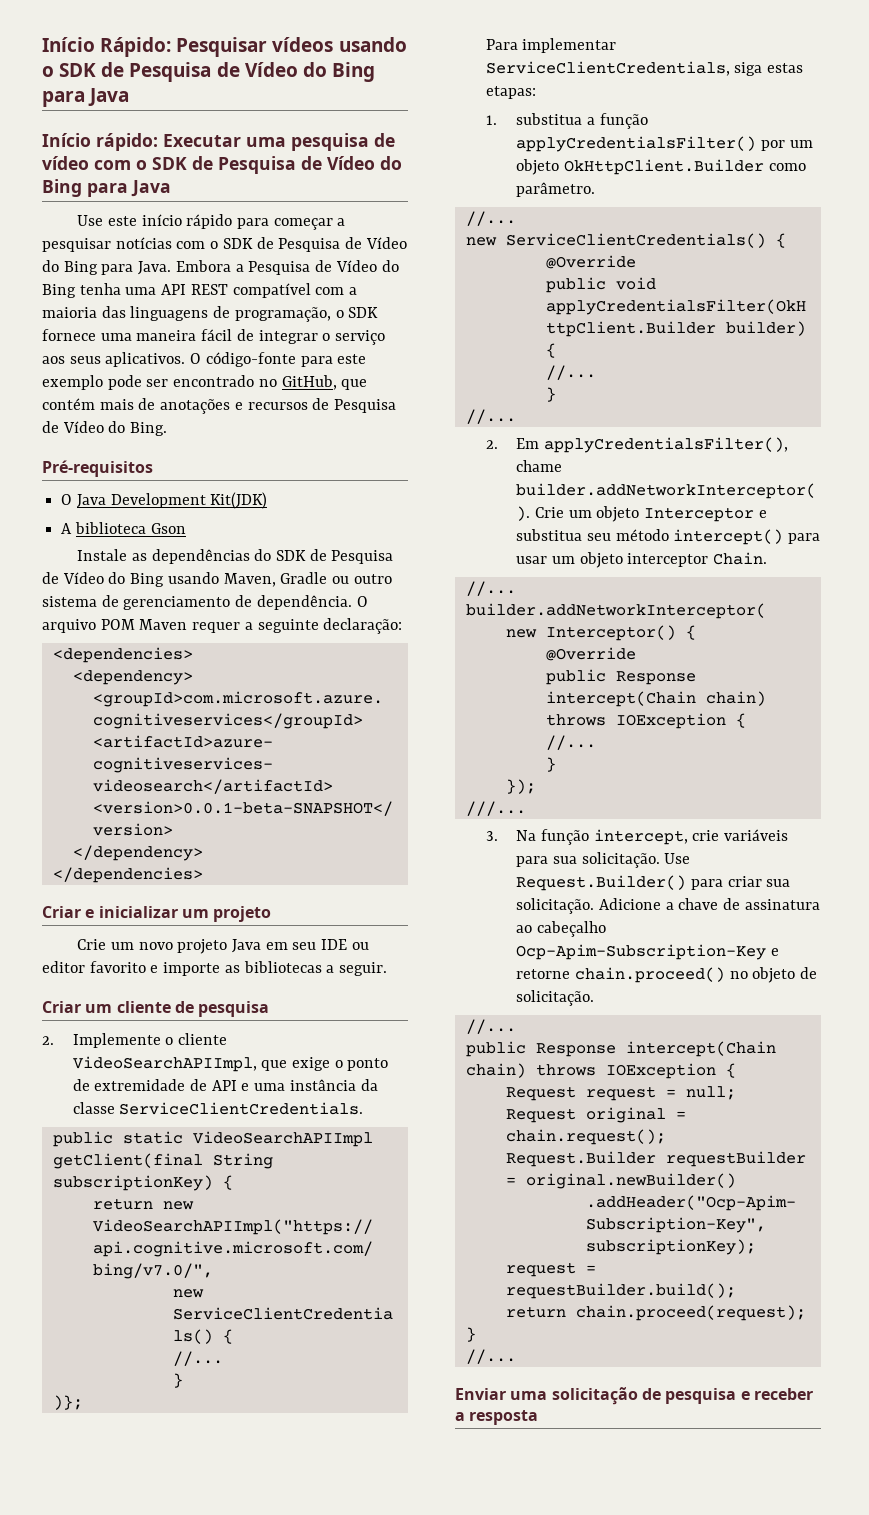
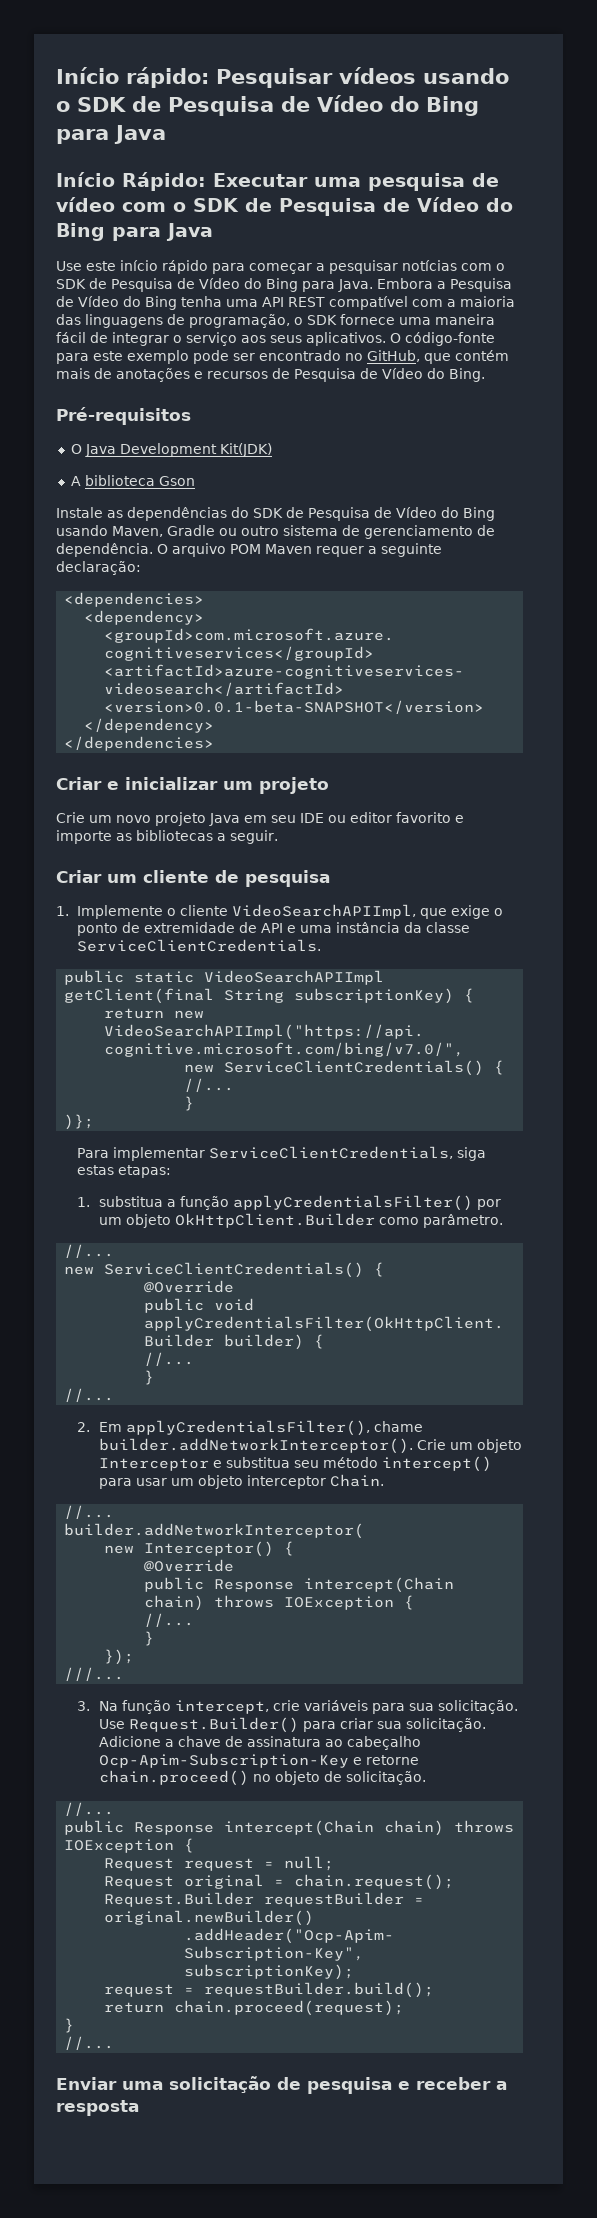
- Início Rápido: Pesquisar vídeos usando o SDK de Pesquisa de Vídeo do Bing para Java
+ Início rápido: Pesquisar vídeos usando o SDK de Pesquisa de Vídeo do Bing para Java
- Início rápido: Executar uma pesquisa de vídeo com o SDK de Pesquisa de Vídeo do Bing para Java
+ Início Rápido: Executar uma pesquisa de vídeo com o SDK de Pesquisa de Vídeo do Bing para Java
- 2. Implemente o cliente VideoSearchAPIImpl, que exige o ponto de extremidade de API e uma instância da classe ServiceClientCredentials.
+ 1. Implemente o cliente VideoSearchAPIImpl, que exige o ponto de extremidade de API e uma instância da classe ServiceClientCredentials.

